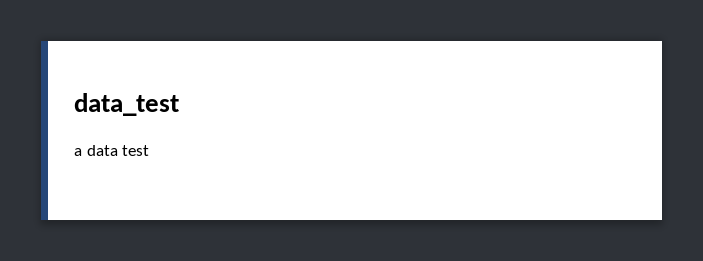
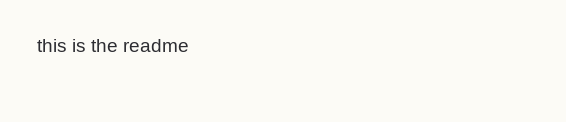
- data_test
- a data test
+ this is the readme

